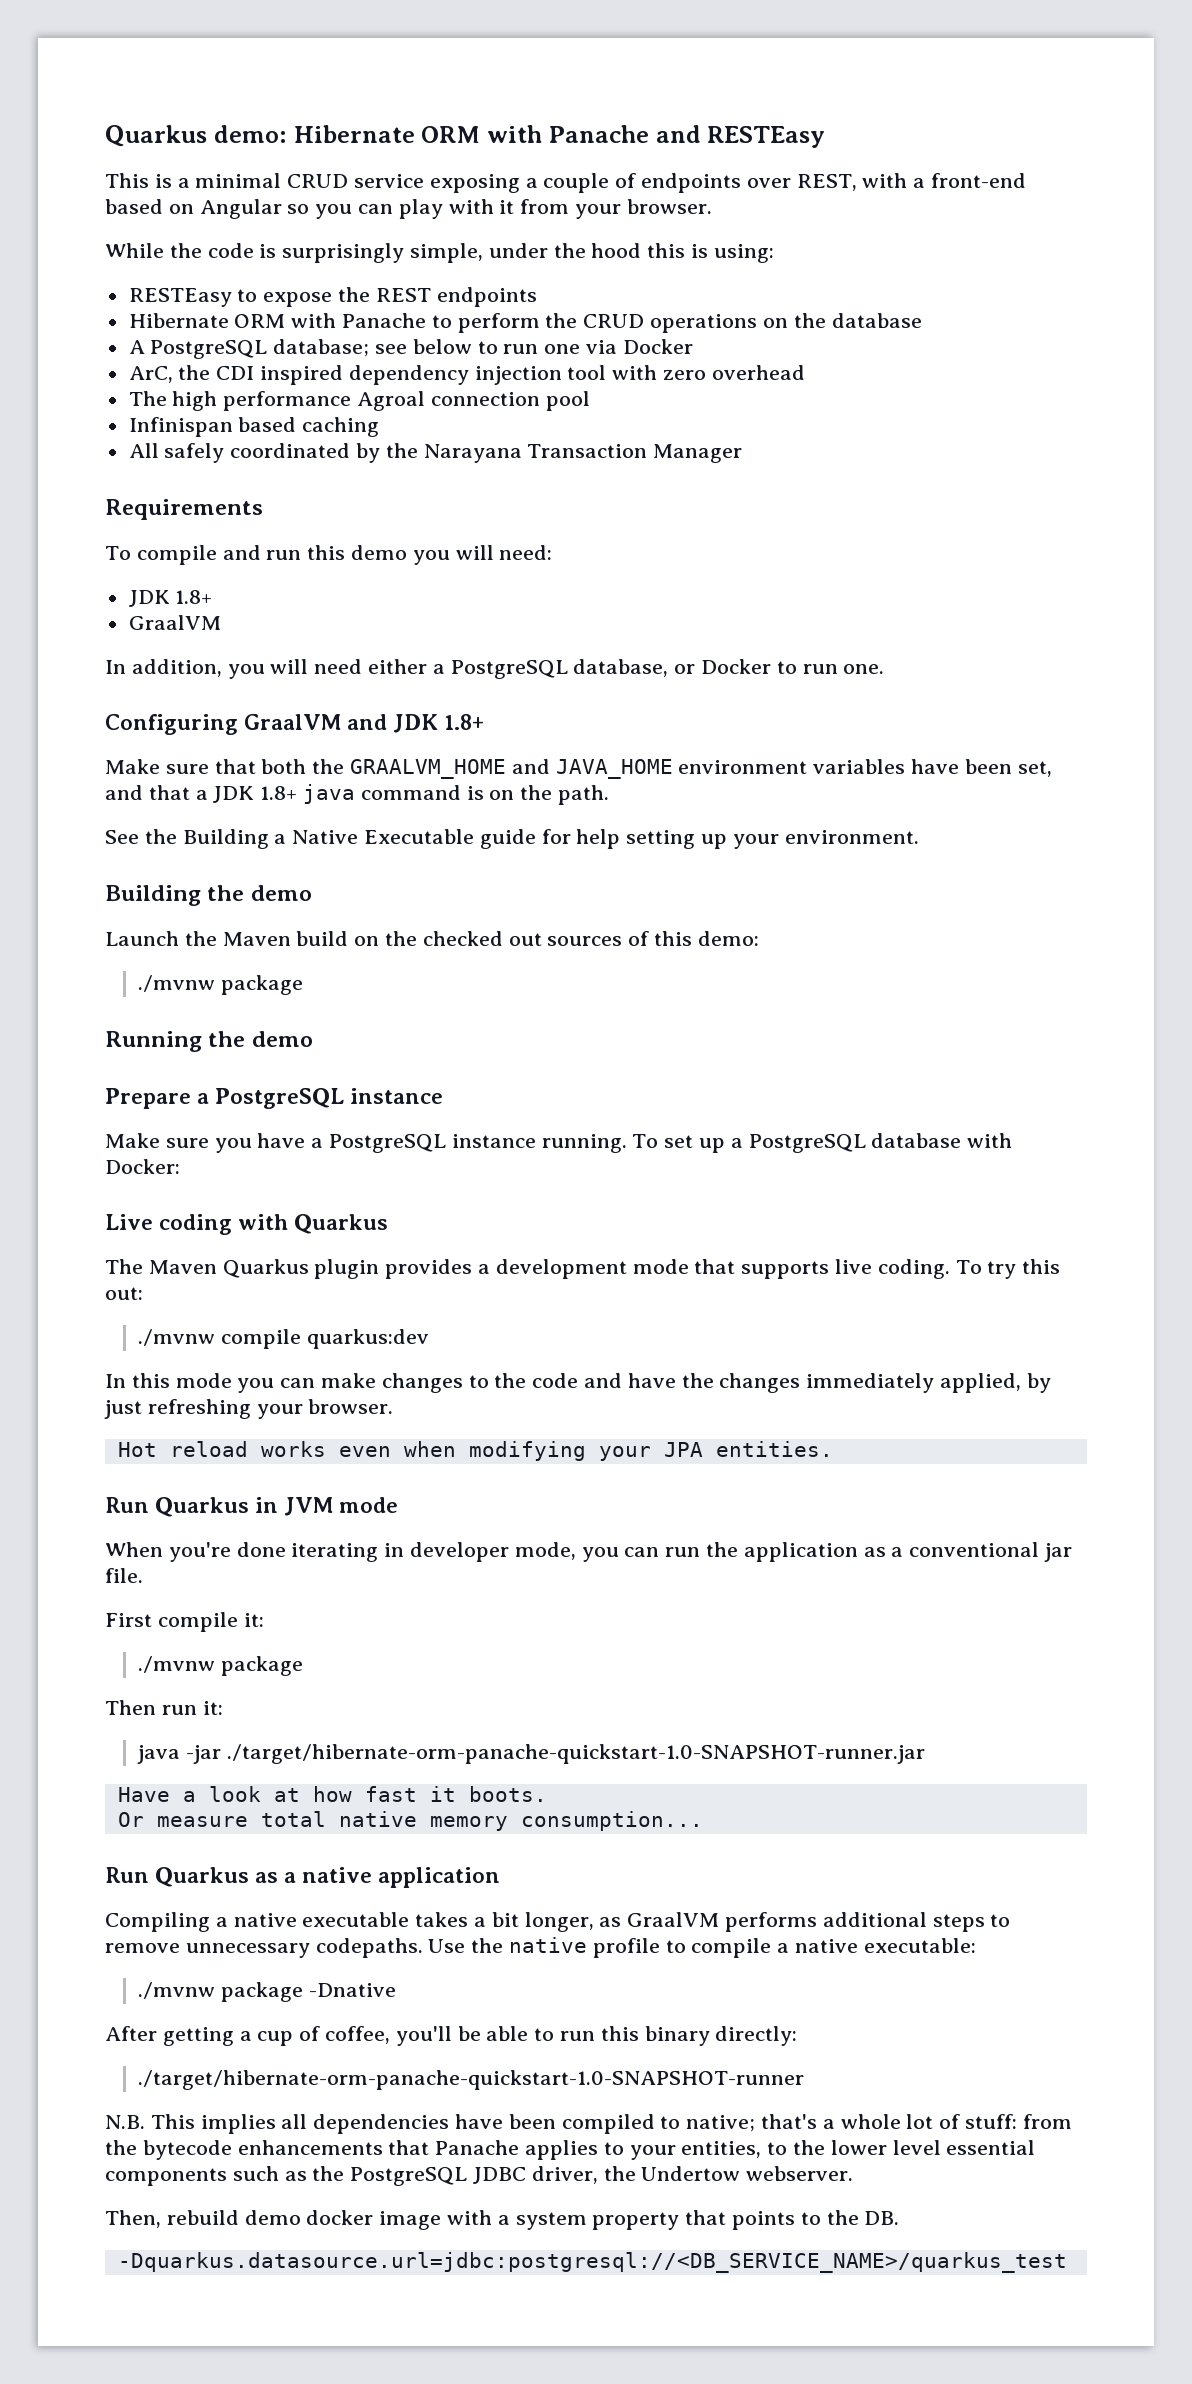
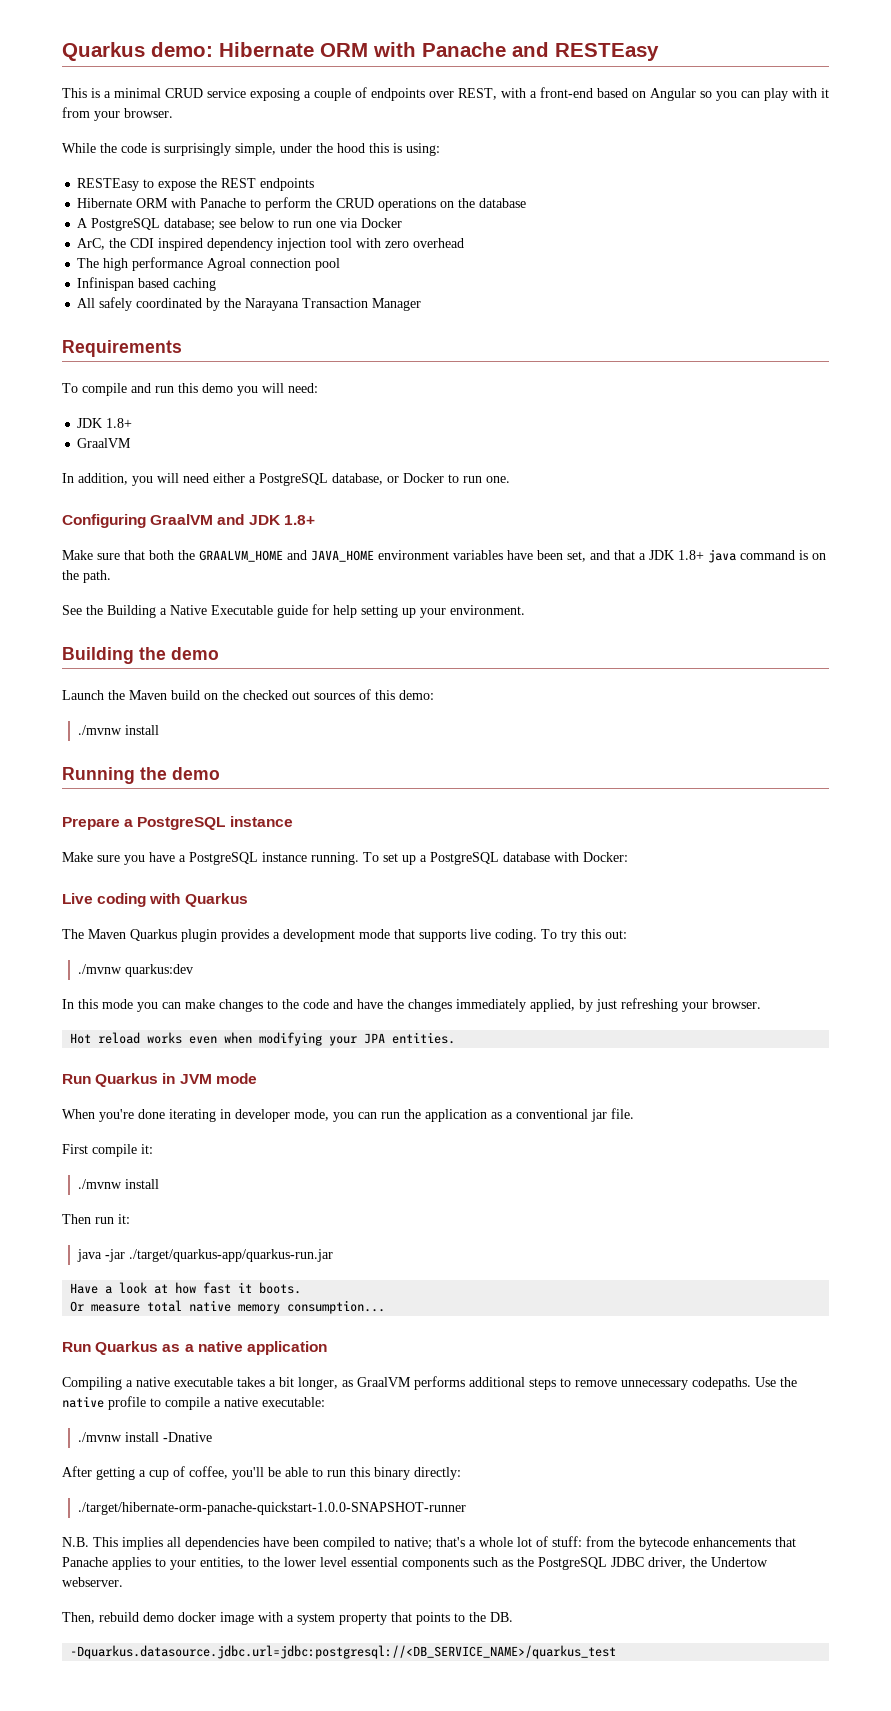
  Launch the Maven build on the checked out sources of this demo:
- ./mvnw package
+ ./mvnw install
- ./mvnw compile quarkus:dev
+ ./mvnw quarkus:dev
  First compile it:
- ./mvnw package
+ ./mvnw install
- java -jar ./target/hibernate-orm-panache-quickstart-1.0-SNAPSHOT-runner.jar
+ java -jar ./target/quarkus-app/quarkus-run.jar
- ./mvnw package -Dnative
+ ./mvnw install -Dnative
- ./target/hibernate-orm-panache-quickstart-1.0-SNAPSHOT-runner
+ ./target/hibernate-orm-panache-quickstart-1.0.0-SNAPSHOT-runner
- -Dquarkus.datasource.url=jdbc:postgresql://<DB_SERVICE_NAME>/quarkus_test
+ -Dquarkus.datasource.jdbc.url=jdbc:postgresql://<DB_SERVICE_NAME>/quarkus_test

